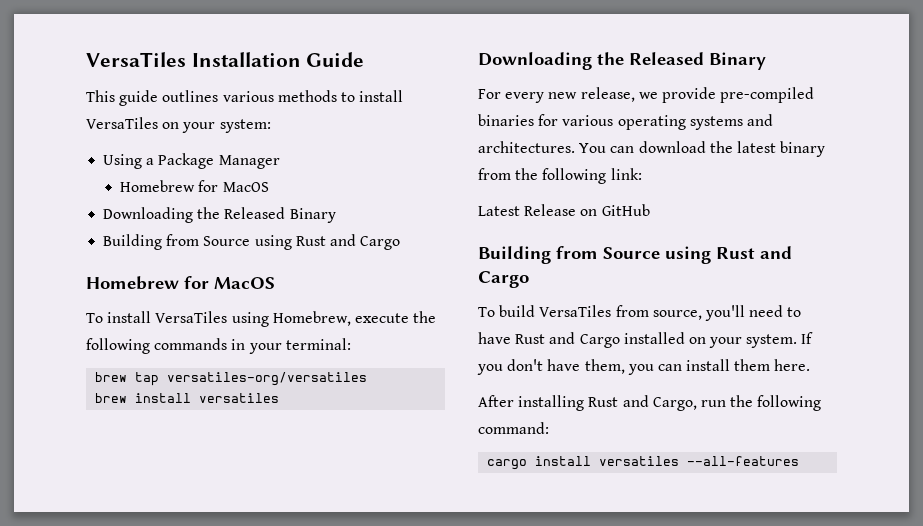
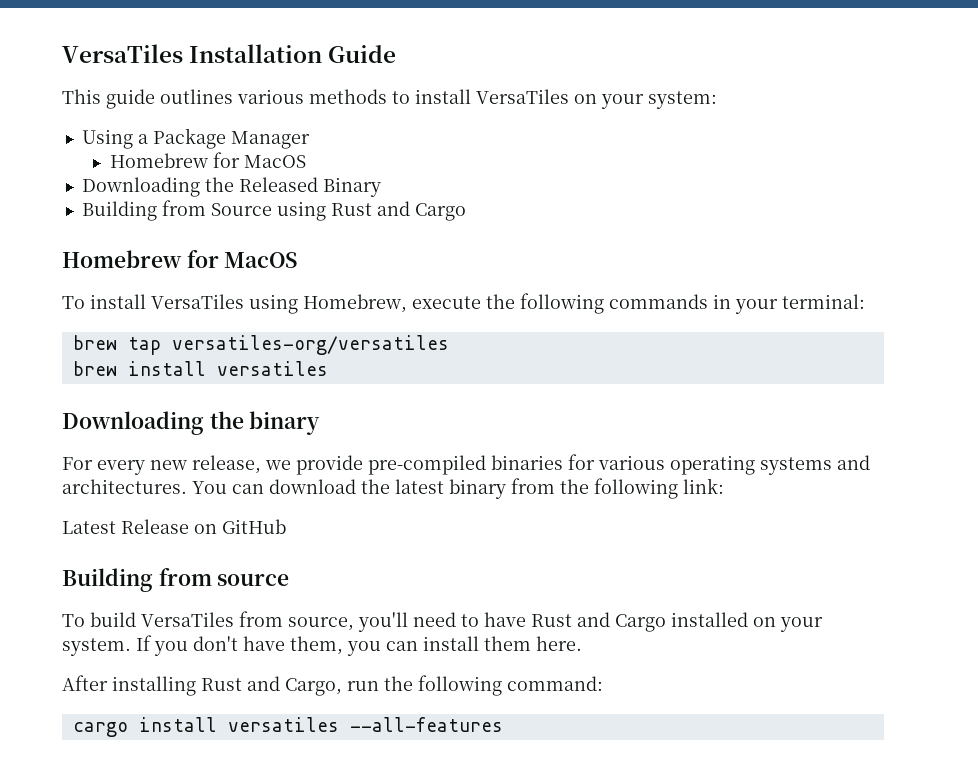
  brew install versatiles
- Downloading the Released Binary
+ Downloading the binary
  Latest Release on GitHub
- Building from Source using Rust and Cargo
+ Building from source

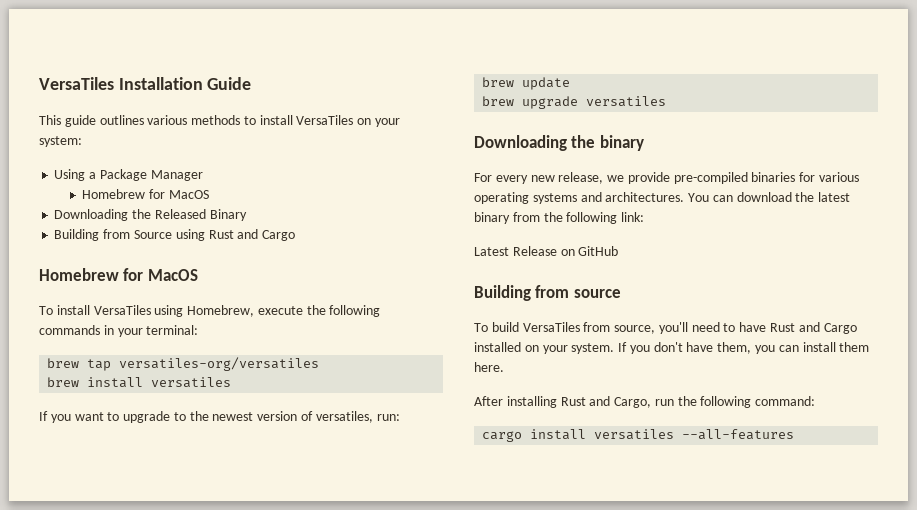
+ If you want to upgrade to the newest version of versatiles, run:
+ brew update
+ brew upgrade versatiles

